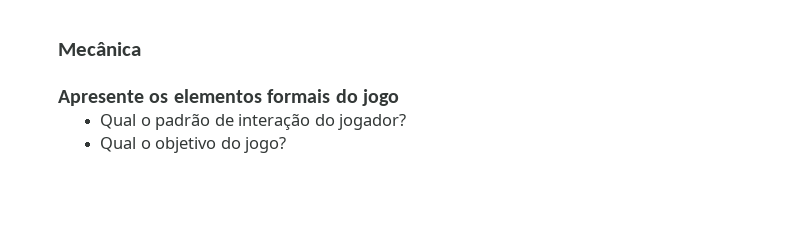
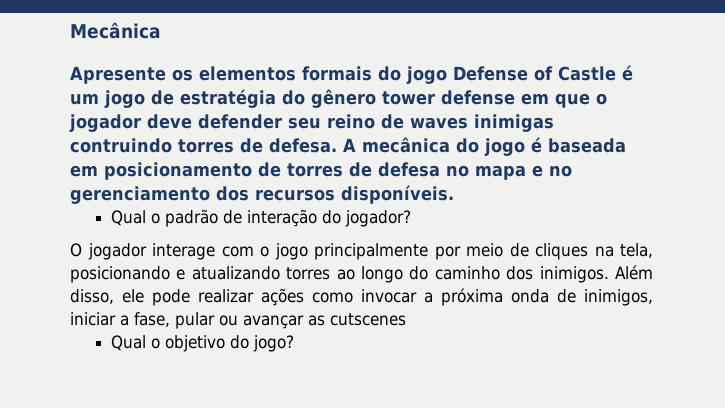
- Apresente os elementos formais do jogo
+ Apresente os elementos formais do jogo Defense of Castle é um jogo de estratégia do gênero tower defense em que o jogador deve defender seu reino de waves inimigas contruindo torres de defesa. A mecânica do jogo é baseada em posicionamento de torres de defesa no mapa e no gerenciamento dos recursos disponíveis.
+ O jogador interage com o jogo principalmente por meio de cliques na tela, posicionando e atualizando torres ao longo do caminho dos inimigos. Além disso, ele pode realizar ações como invocar a próxima onda de inimigos, iniciar a fase, pular ou avançar as cutscenes

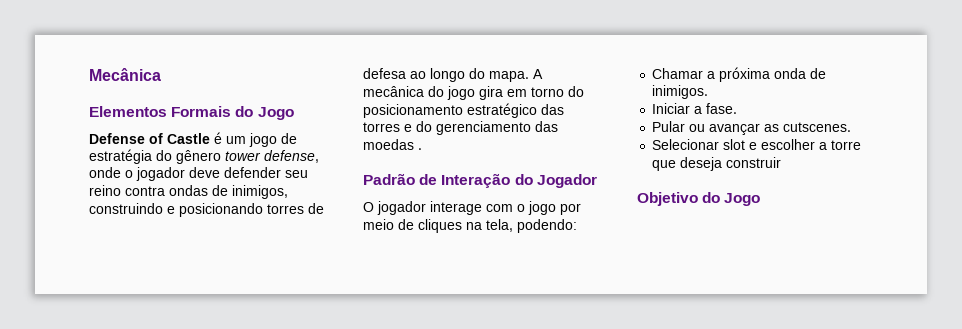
- Apresente os elementos formais do jogo Defense of Castle é um jogo de estratégia do gênero tower defense em que o jogador deve defender seu reino de waves inimigas contruindo torres de defesa. A mecânica do jogo é baseada em posicionamento de torres de defesa no mapa e no gerenciamento dos recursos disponíveis.
- Qual o padrão de interação do jogador?
+ Elementos Formais do Jogo
+ Defense of Castle é um jogo de estratégia do gênero tower defense, onde o jogador deve defender seu reino contra ondas de inimigos, construindo e posicionando torres de defesa ao longo do mapa. A mecânica do jogo gira em torno do posicionamento estratégico das torres e do gerenciamento das moedas .
+ Padrão de Interação do Jogador
- O jogador interage com o jogo principalmente por meio de cliques na tela, posicionando e atualizando torres ao longo do caminho dos inimigos. Além disso, ele pode realizar ações como invocar a próxima onda de inimigos, iniciar a fase, pular ou avançar as cutscenes
- Qual o objetivo do jogo?
+ O jogador interage com o jogo por meio de cliques na tela, podendo:
+ Chamar a próxima onda de inimigos.
+ Iniciar a fase.
+ Pular ou avançar as cutscenes.
+ Selecionar slot e escolher a torre que deseja construir
+ Objetivo do Jogo

